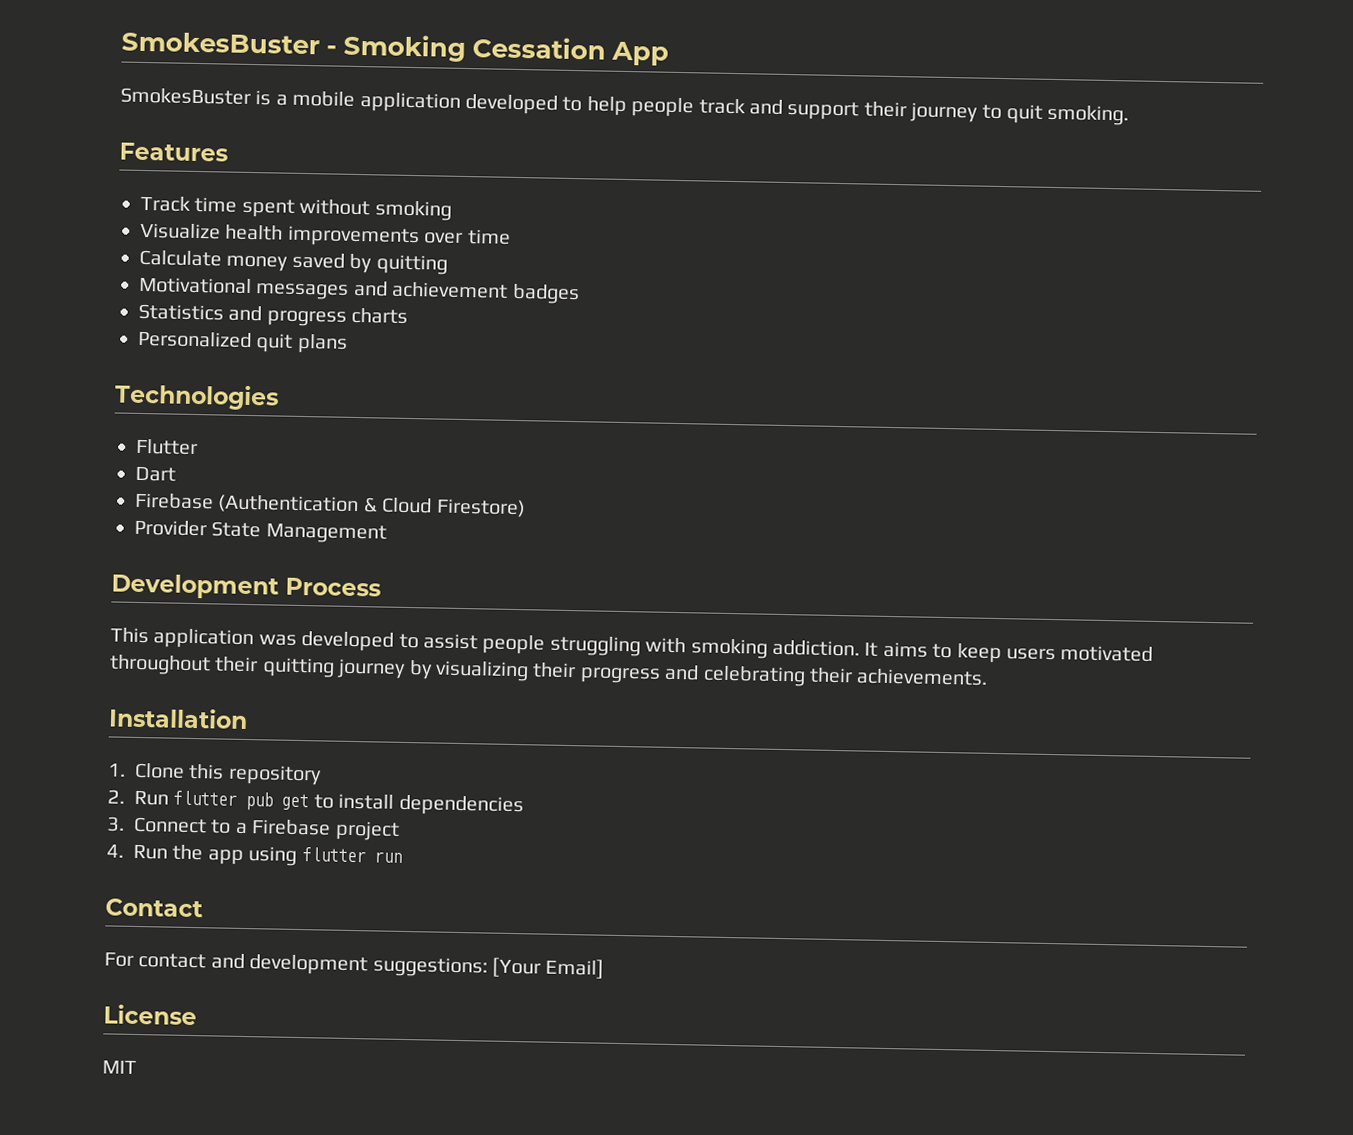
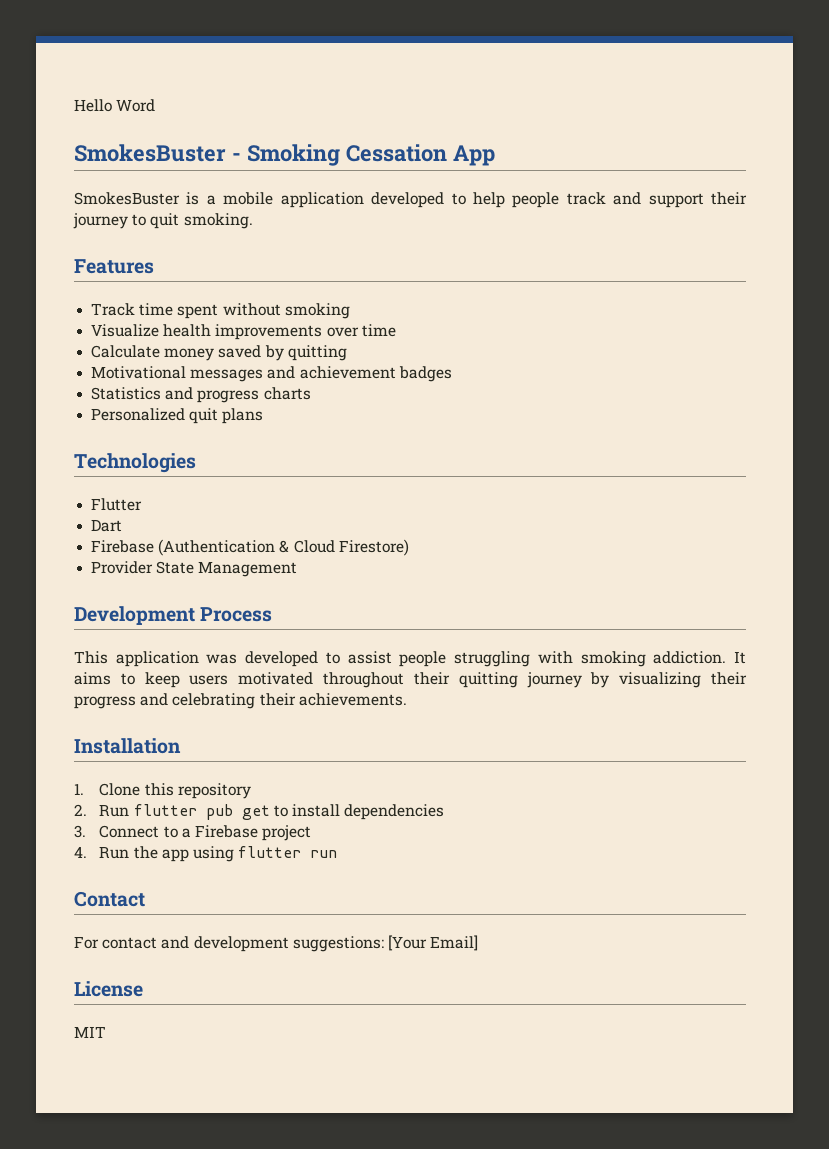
+ Hello Word

